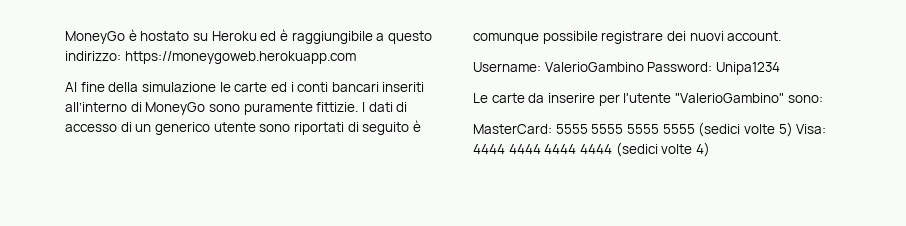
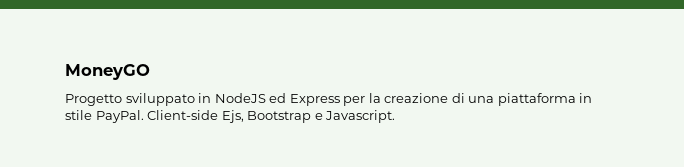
- MoneyGo è hostato su Heroku ed è raggiungibile a questo indirizzo: https://moneygoweb.herokuapp.com
- Al fine della simulazione le carte ed i conti bancari inseriti all’interno di MoneyGo sono puramente fittizie. I dati di accesso di un generico utente sono riportati di seguito è comunque possibile registrare dei nuovi account.
- Username: ValerioGambino Password: Unipa1234
- Le carte da inserire per l'utente "ValerioGambino" sono:
- MasterCard: 5555 5555 5555 5555 (sedici volte 5) Visa: 4444 4444 4444 4444 (sedici volte 4)
+ MoneyGO
+ Progetto sviluppato in NodeJS ed Express per la creazione di una piattaforma in stile PayPal. Client-side Ejs, Bootstrap e Javascript.

